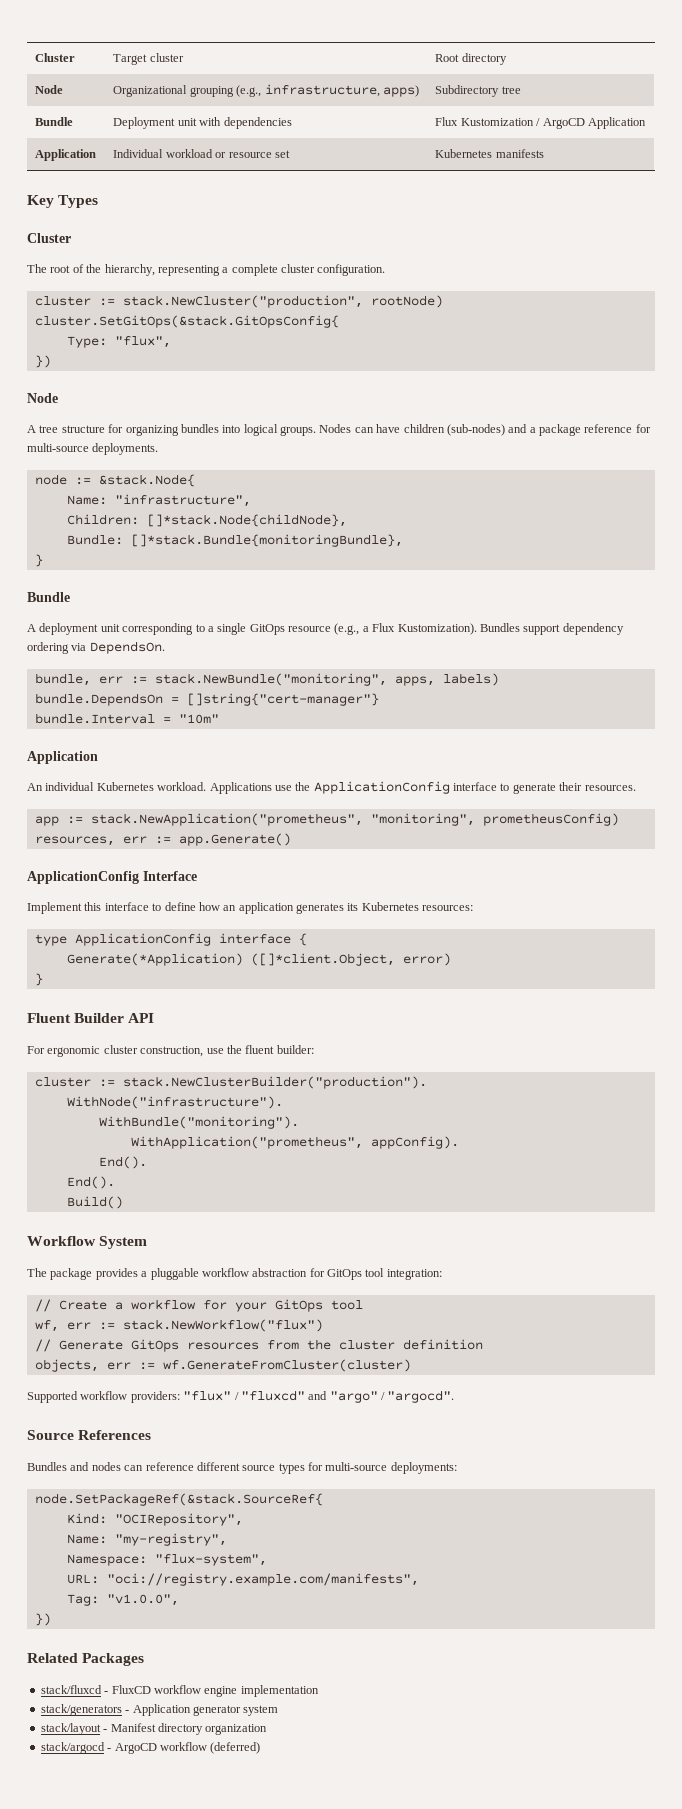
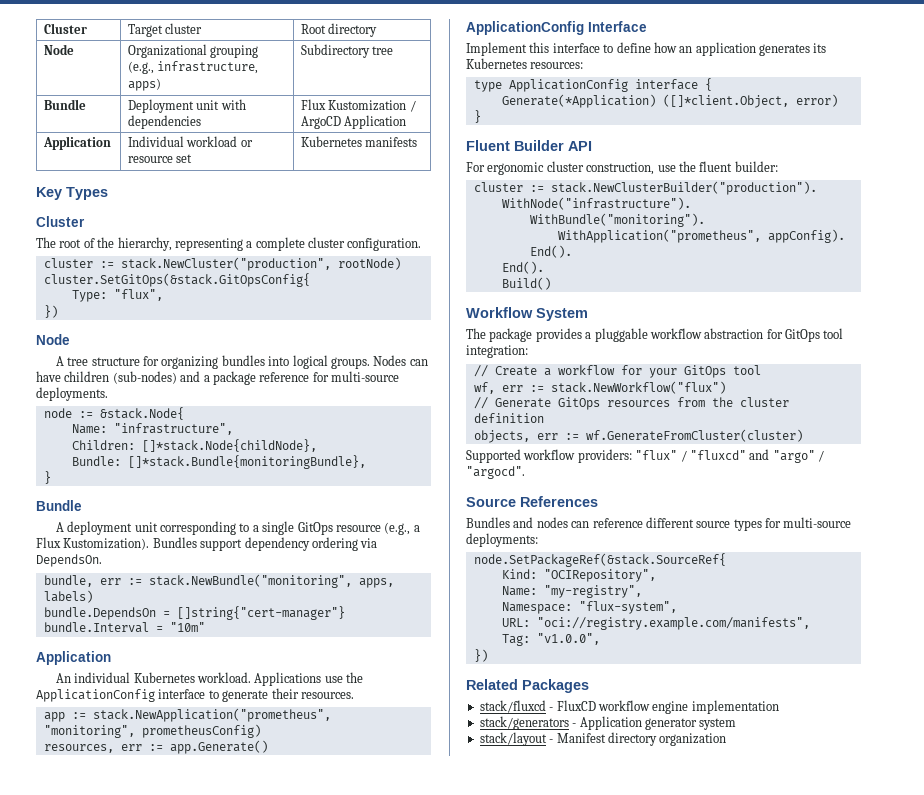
- stack/argocd - ArgoCD workflow (deferred)

